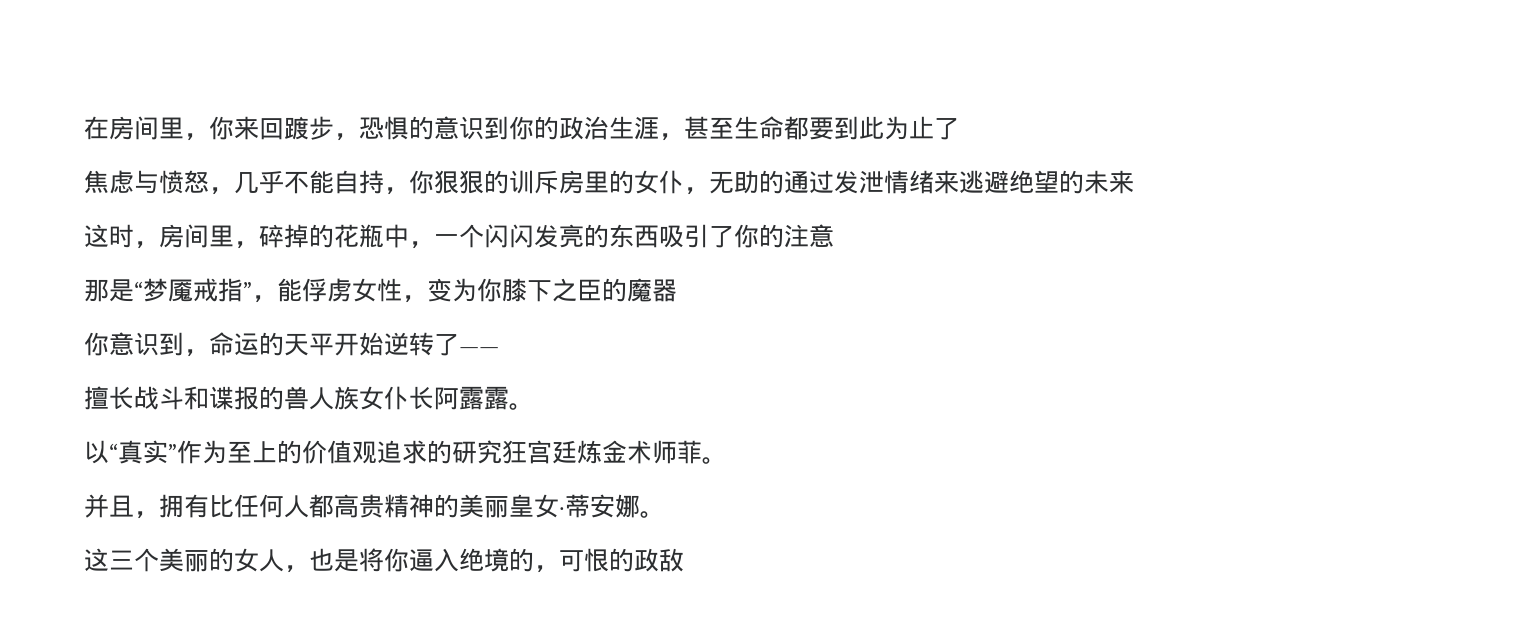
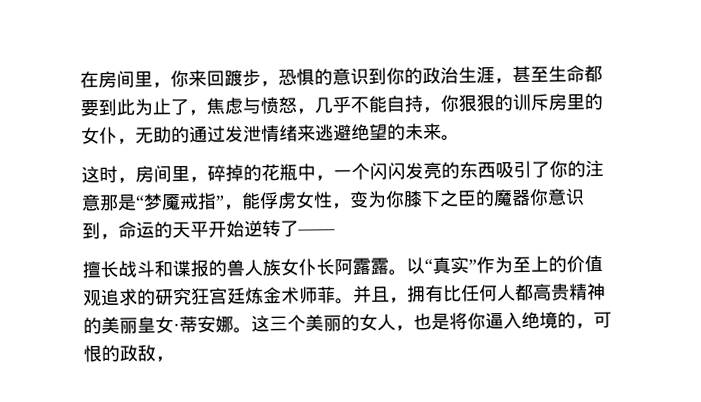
- 在房间里，你来回踱步，恐惧的意识到你的政治生涯，甚至生命都要到此为止了
- 焦虑与愤怒，几乎不能自持，你狠狠的训斥房里的女仆，无助的通过发泄情绪来逃避绝望的未来
+ 在房间里，你来回踱步，恐惧的意识到你的政治生涯，甚至生命都要到此为止了，焦虑与愤怒，几乎不能自持，你狠狠的训斥房里的女仆，无助的通过发泄情绪来逃避绝望的未来。
- 这时，房间里，碎掉的花瓶中，一个闪闪发亮的东西吸引了你的注意
- 那是“梦魇戒指”，能俘虏女性，变为你膝下之臣的魔器
- 你意识到，命运的天平开始逆转了——
+ 这时，房间里，碎掉的花瓶中，一个闪闪发亮的东西吸引了你的注意那是“梦魇戒指”，能俘虏女性，变为你膝下之臣的魔器你意识到，命运的天平开始逆转了——
- 擅长战斗和谍报的兽人族女仆长阿露露。
- 以“真实”作为至上的价值观追求的研究狂宫廷炼金术师菲。
- 并且，拥有比任何人都高贵精神的美丽皇女·蒂安娜。
- 这三个美丽的女人，也是将你逼入绝境的，可恨的政敌
+ 擅长战斗和谍报的兽人族女仆长阿露露。以“真实”作为至上的价值观追求的研究狂宫廷炼金术师菲。并且，拥有比任何人都高贵精神的美丽皇女·蒂安娜。这三个美丽的女人，也是将你逼入绝境的，可恨的政敌，

